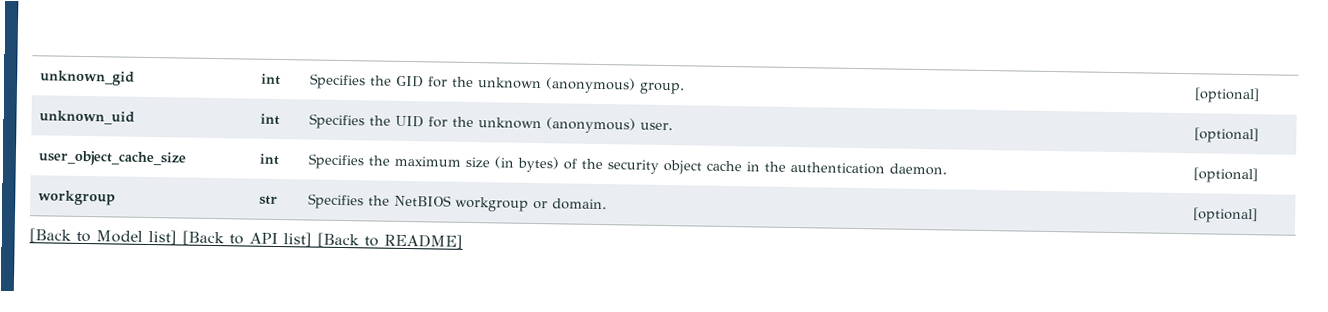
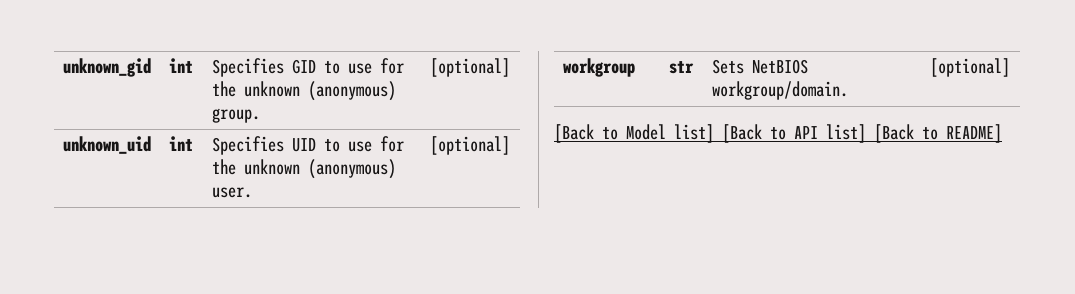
- unknown_gid | int | Specifies the GID for the unknown (anonymous) group. | [optional]
+ unknown_gid | int | Specifies GID to use for the unknown (anonymous) group. | [optional]
- unknown_uid | int | Specifies the UID for the unknown (anonymous) user. | [optional]
+ unknown_uid | int | Specifies UID to use for the unknown (anonymous) user. | [optional]
- user_object_cache_size | int | Specifies the maximum size (in bytes) of the security object cache in the authentication daemon. | [optional]
- workgroup | str | Specifies the NetBIOS workgroup or domain. | [optional]
+ workgroup | str | Sets NetBIOS workgroup/domain. | [optional]

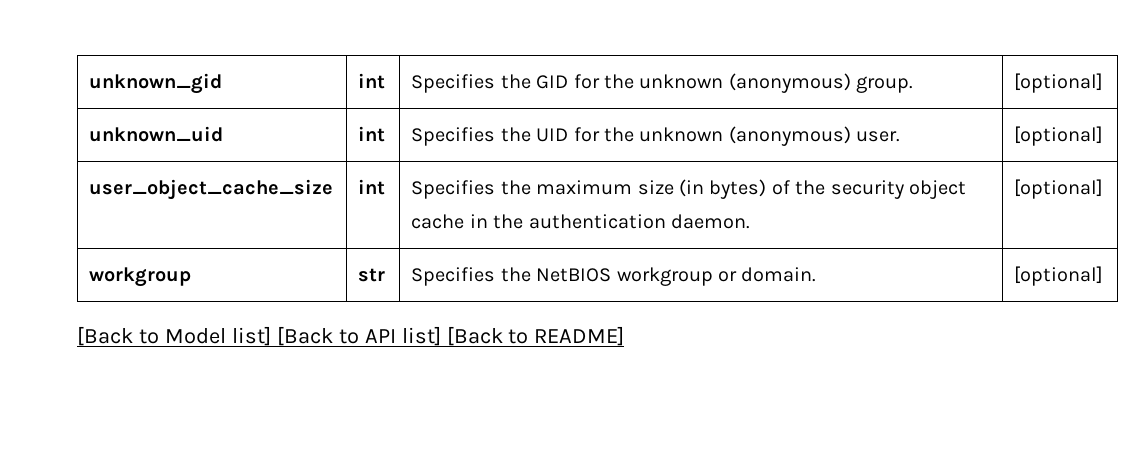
- unknown_gid | int | Specifies GID to use for the unknown (anonymous) group. | [optional]
+ unknown_gid | int | Specifies the GID for the unknown (anonymous) group. | [optional]
- unknown_uid | int | Specifies UID to use for the unknown (anonymous) user. | [optional]
+ unknown_uid | int | Specifies the UID for the unknown (anonymous) user. | [optional]
- workgroup | str | Sets NetBIOS workgroup/domain. | [optional]
+ user_object_cache_size | int | Specifies the maximum size (in bytes) of the security object cache in the authentication daemon. | [optional]
+ workgroup | str | Specifies the NetBIOS workgroup or domain. | [optional]

